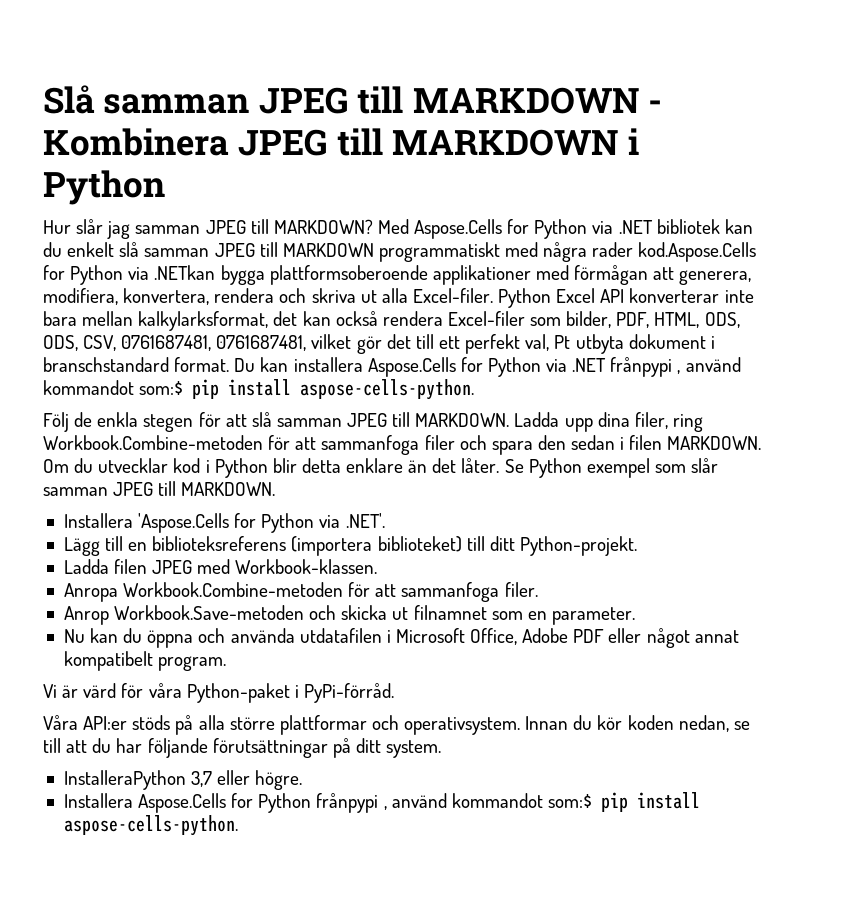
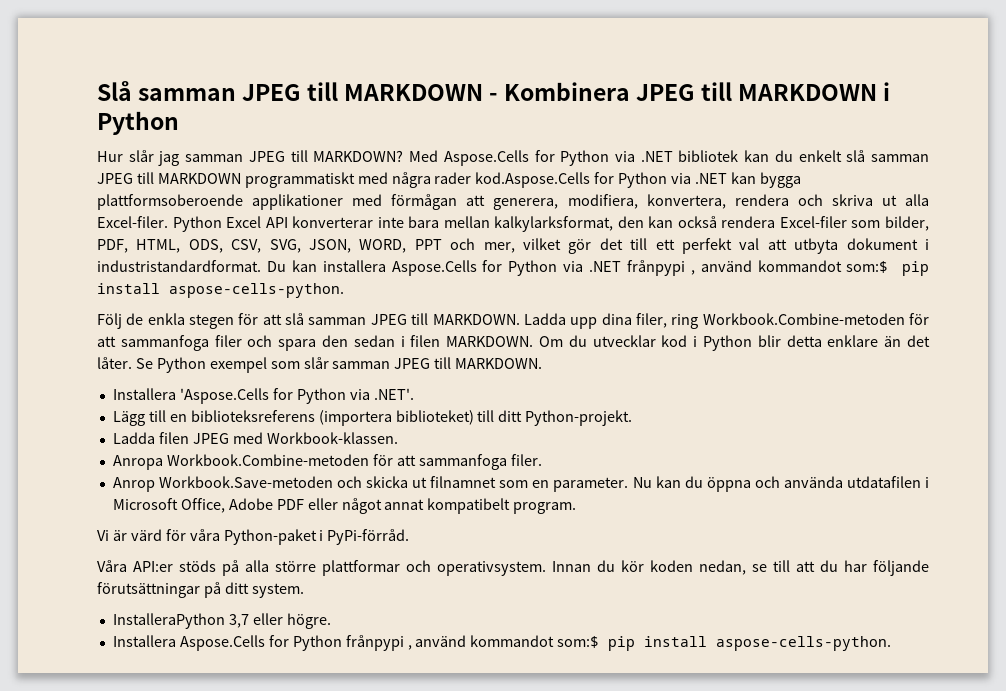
- Med Aspose.Cells for Python via .NET bibliotek kan du enkelt slå samman JPEG till MARKDOWN programmatiskt med några rader kod.Aspose.Cells for Python via .NETkan bygga plattformsoberoende applikationer med förmågan att generera, modifiera, konvertera, rendera och skriva ut alla Excel-filer.
+ Med Aspose.Cells for Python via .NET bibliotek kan du enkelt slå samman JPEG till MARKDOWN programmatiskt med några rader kod.Aspose.Cells for Python via .NET kan bygga plattformsoberoende applikationer med förmågan att generera, modifiera, konvertera, rendera och skriva ut alla Excel-filer.
- Python Excel API konverterar inte bara mellan kalkylarksformat, det kan också rendera Excel-filer som bilder, PDF, HTML, ODS, ODS, CSV, 0761687481, 0761687481, vilket gör det till ett perfekt val, Pt utbyta dokument i branschstandard format.
+ Python Excel API konverterar inte bara mellan kalkylarksformat, den kan också rendera Excel-filer som bilder, PDF, HTML, ODS, CSV, SVG, JSON, WORD, PPT och mer, vilket gör det till ett perfekt val att utbyta dokument i industristandardformat.
- Anrop Workbook.Save-metoden och skicka ut filnamnet som en parameter.
- Nu kan du öppna och använda utdatafilen i Microsoft Office, Adobe PDF eller något annat kompatibelt program.
+ Anrop Workbook.Save-metoden och skicka ut filnamnet som en parameter. Nu kan du öppna och använda utdatafilen i Microsoft Office, Adobe PDF eller något annat kompatibelt program.

